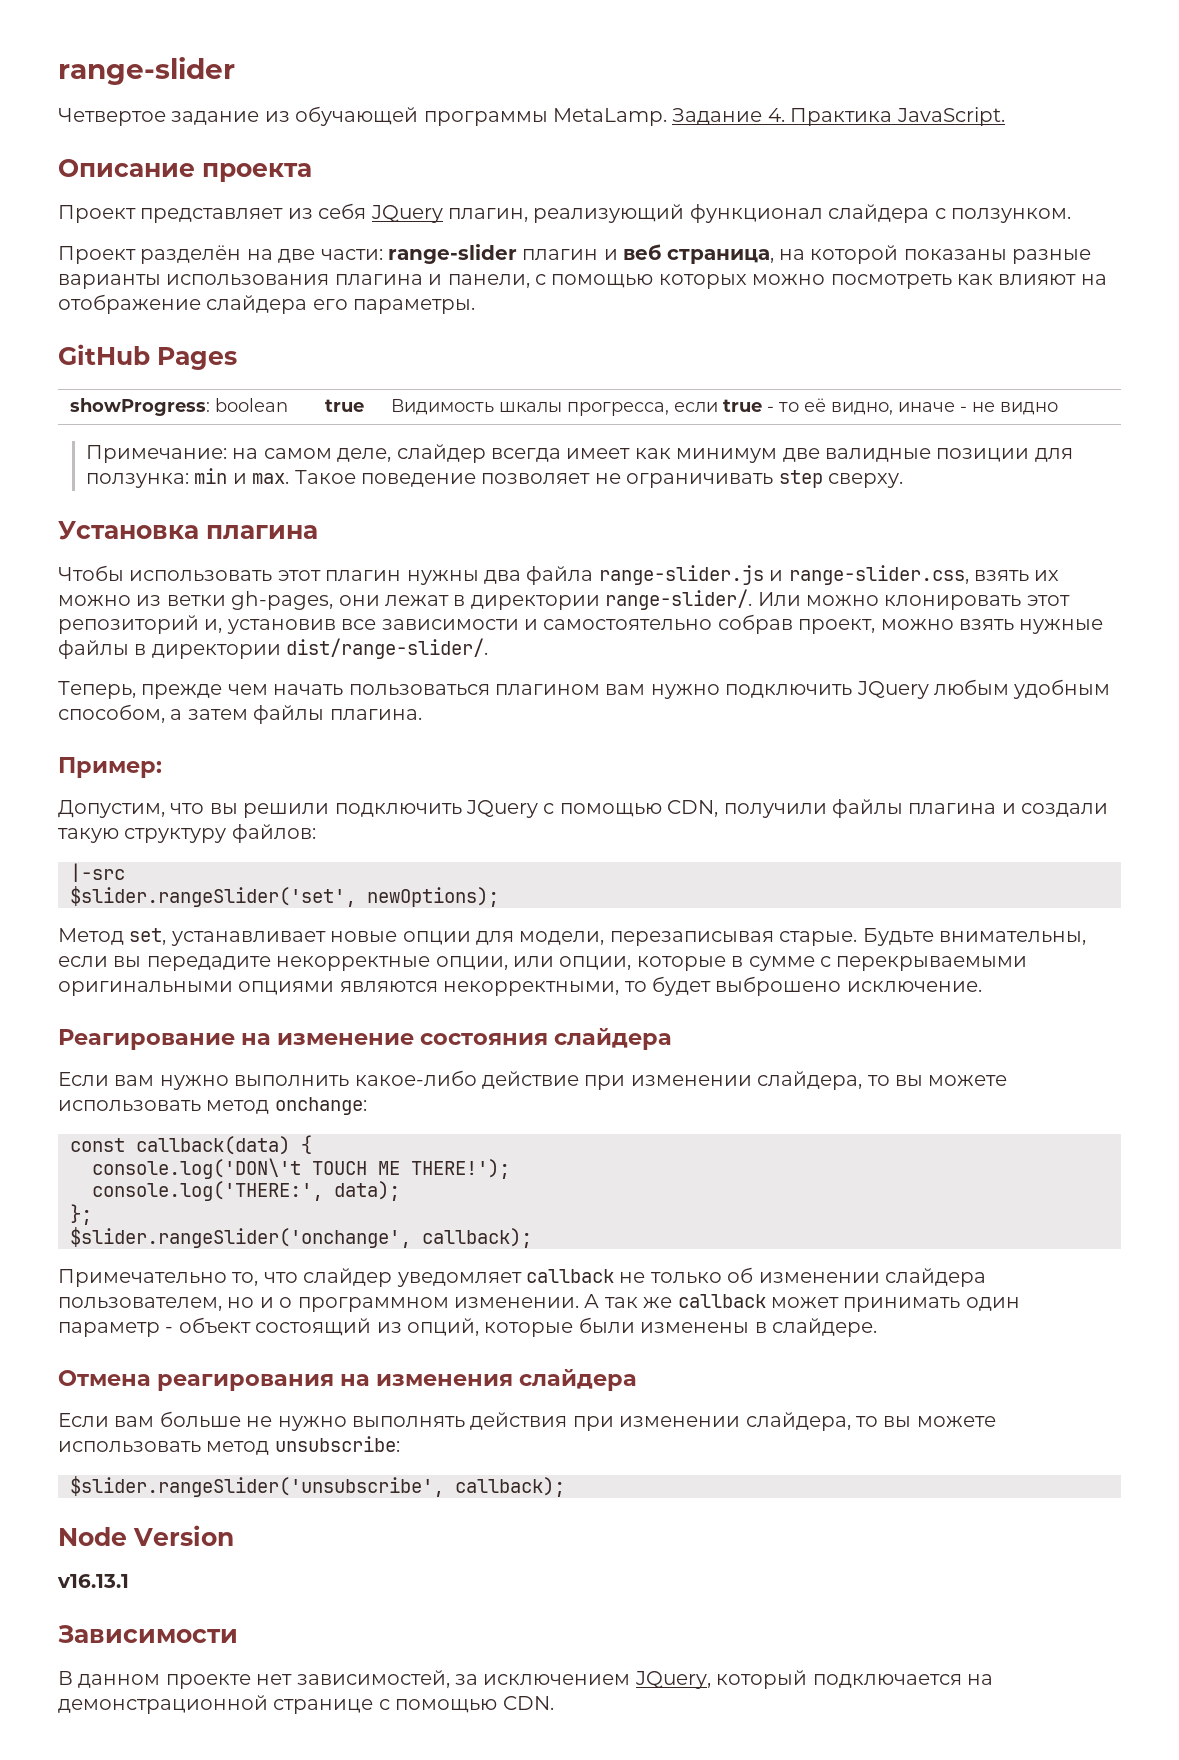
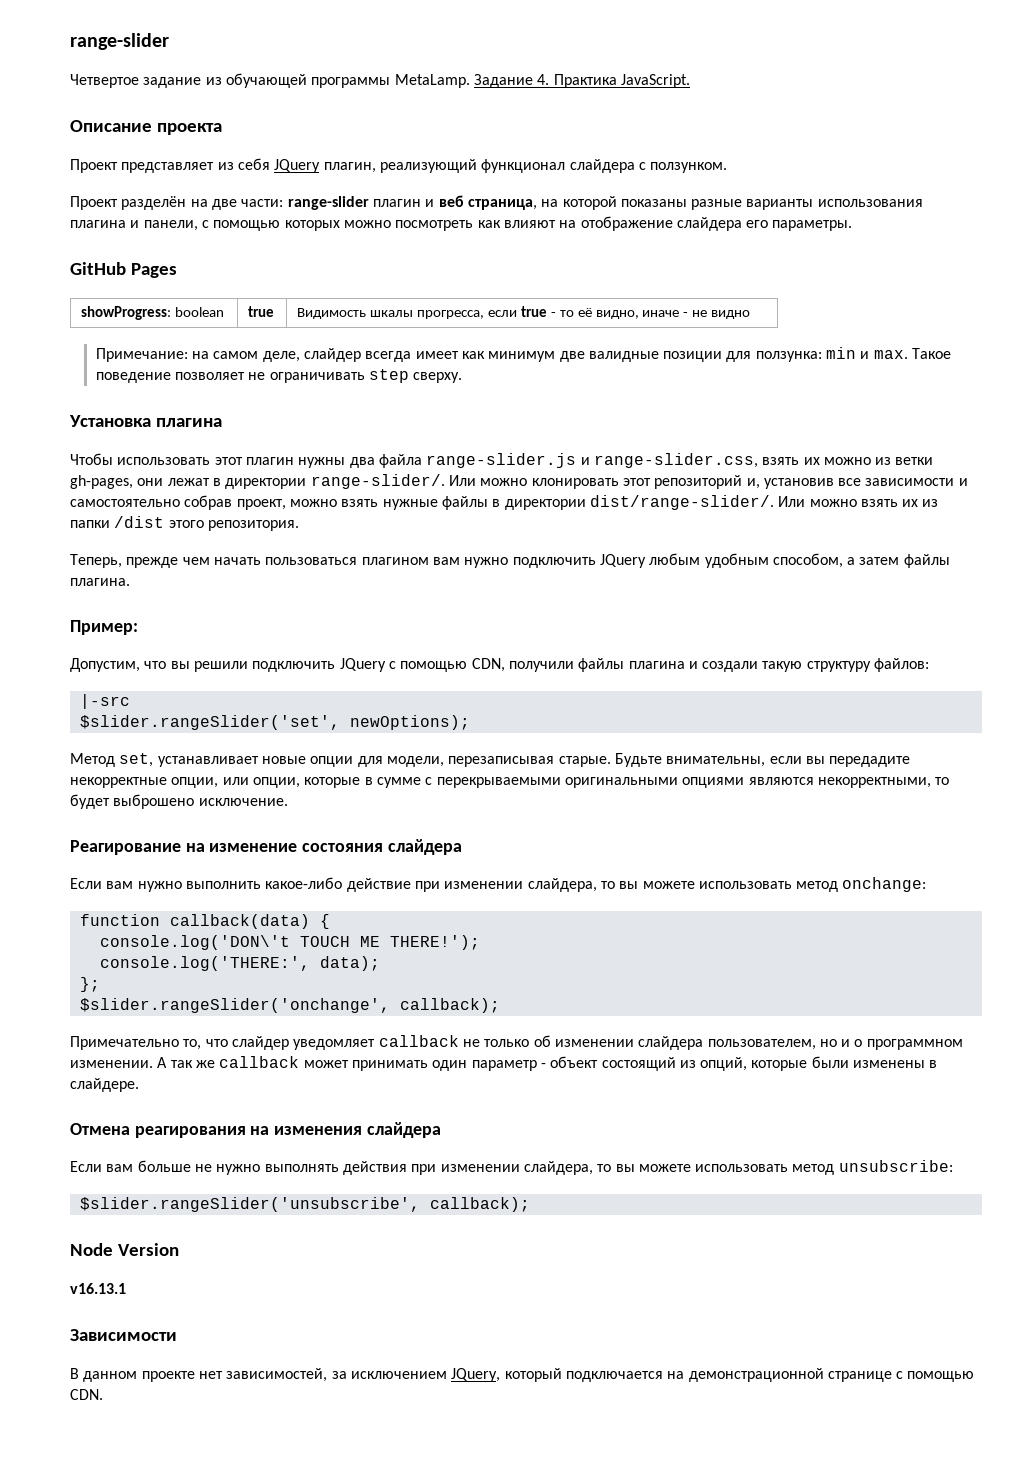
+ Или можно взять их из папки /dist этого репозитория.
- const callback(data) {
+ function callback(data) {

